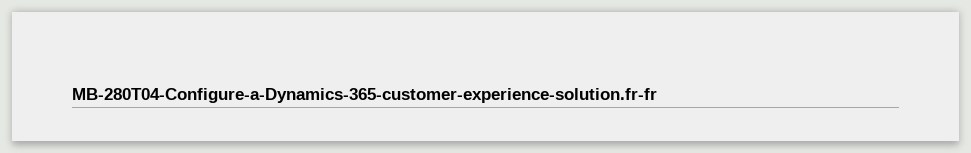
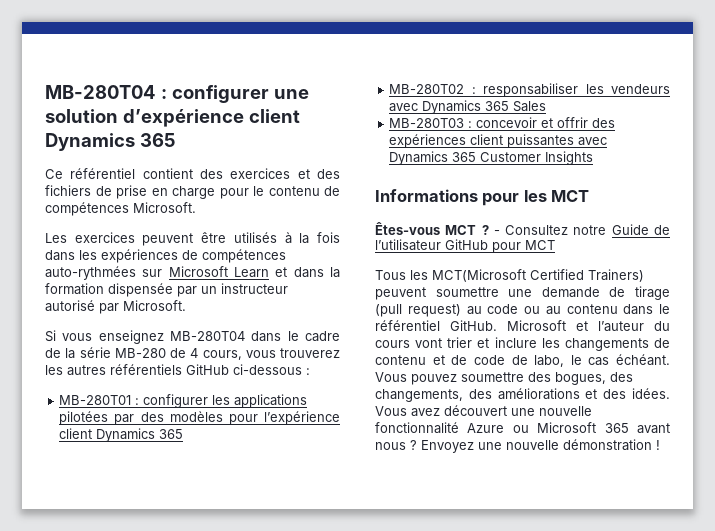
- MB-280T04-Configure-a-Dynamics-365-customer-experience-solution.fr-fr
+ MB-280T04 : configurer une solution d’expérience client Dynamics 365
+ Ce référentiel contient des exercices et des fichiers de prise en charge pour le contenu de compétences Microsoft.
+ Les exercices peuvent être utilisés à la fois dans les expériences de compétences auto-rythmées sur Microsoft Learn et dans la formation dispensée par un instructeur autorisé par Microsoft.
+ Si vous enseignez MB-280T04 dans le cadre de la série MB-280 de 4 cours, vous trouverez les autres référentiels GitHub ci-dessous :
+ MB-280T01 : configurer les applications pilotées par des modèles pour l’expérience client Dynamics 365
+ MB-280T02 : responsabiliser les vendeurs avec Dynamics 365 Sales
+ MB-280T03 : concevoir et offrir des expériences client puissantes avec Dynamics 365 Customer Insights
+ Informations pour les MCT
+ Êtes-vous MCT ? - Consultez notre Guide de l’utilisateur GitHub pour MCT
+ Tous les MCT(Microsoft Certified Trainers) peuvent soumettre une demande de tirage (pull request) au code ou au contenu dans le référentiel GitHub. Microsoft et l’auteur du cours vont trier et inclure les changements de contenu et de code de labo, le cas échéant. Vous pouvez soumettre des bogues, des changements, des améliorations et des idées. Vous avez découvert une nouvelle fonctionnalité Azure ou Microsoft 365 avant nous ? Envoyez une nouvelle démonstration !

